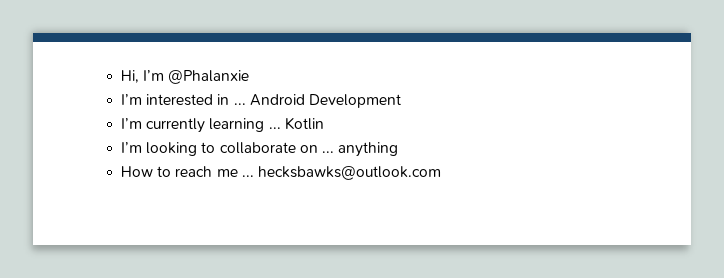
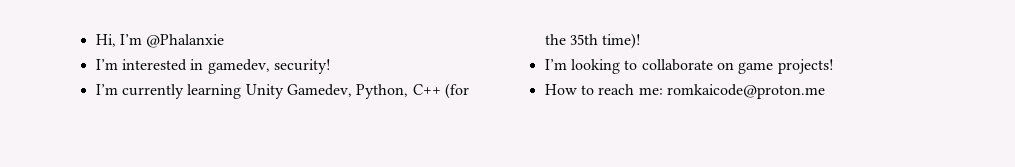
- I’m interested in ... Android Development
+ I’m interested in gamedev, security!
- I’m currently learning ... Kotlin
+ I’m currently learning Unity Gamedev, Python, C++ (for the 35th time)!
- I’m looking to collaborate on ... anything
+ I’m looking to collaborate on game projects!
- How to reach me ... hecksbawks@outlook.com
+ How to reach me: romkaicode@proton.me

